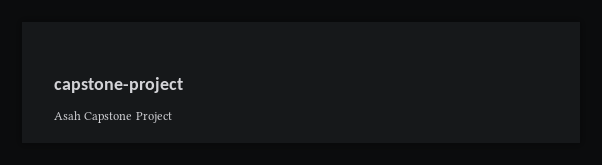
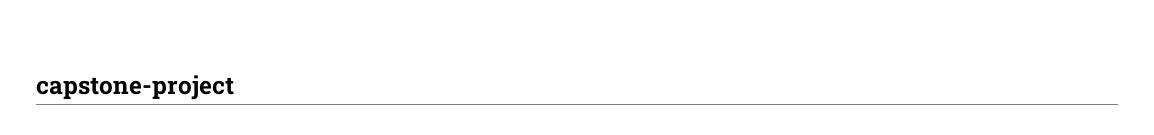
- Asah Capstone Project

